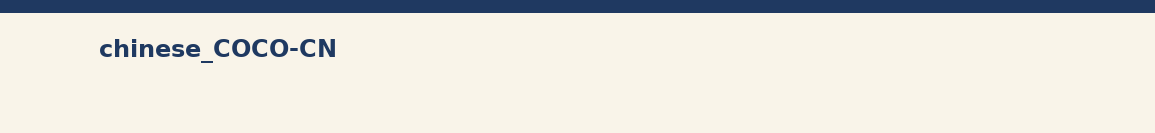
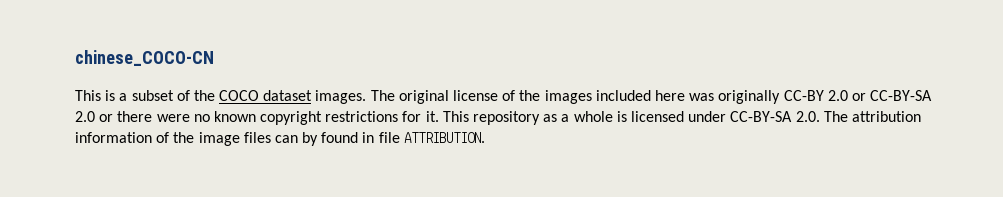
+ This is a subset of the COCO dataset images. The original license of the images included here was originally CC-BY 2.0 or CC-BY-SA 2.0 or there were no known copyright restrictions for it. This repository as a whole is licensed under CC-BY-SA 2.0. The attribution information of the image files can by found in file ATTRIBUTION.

